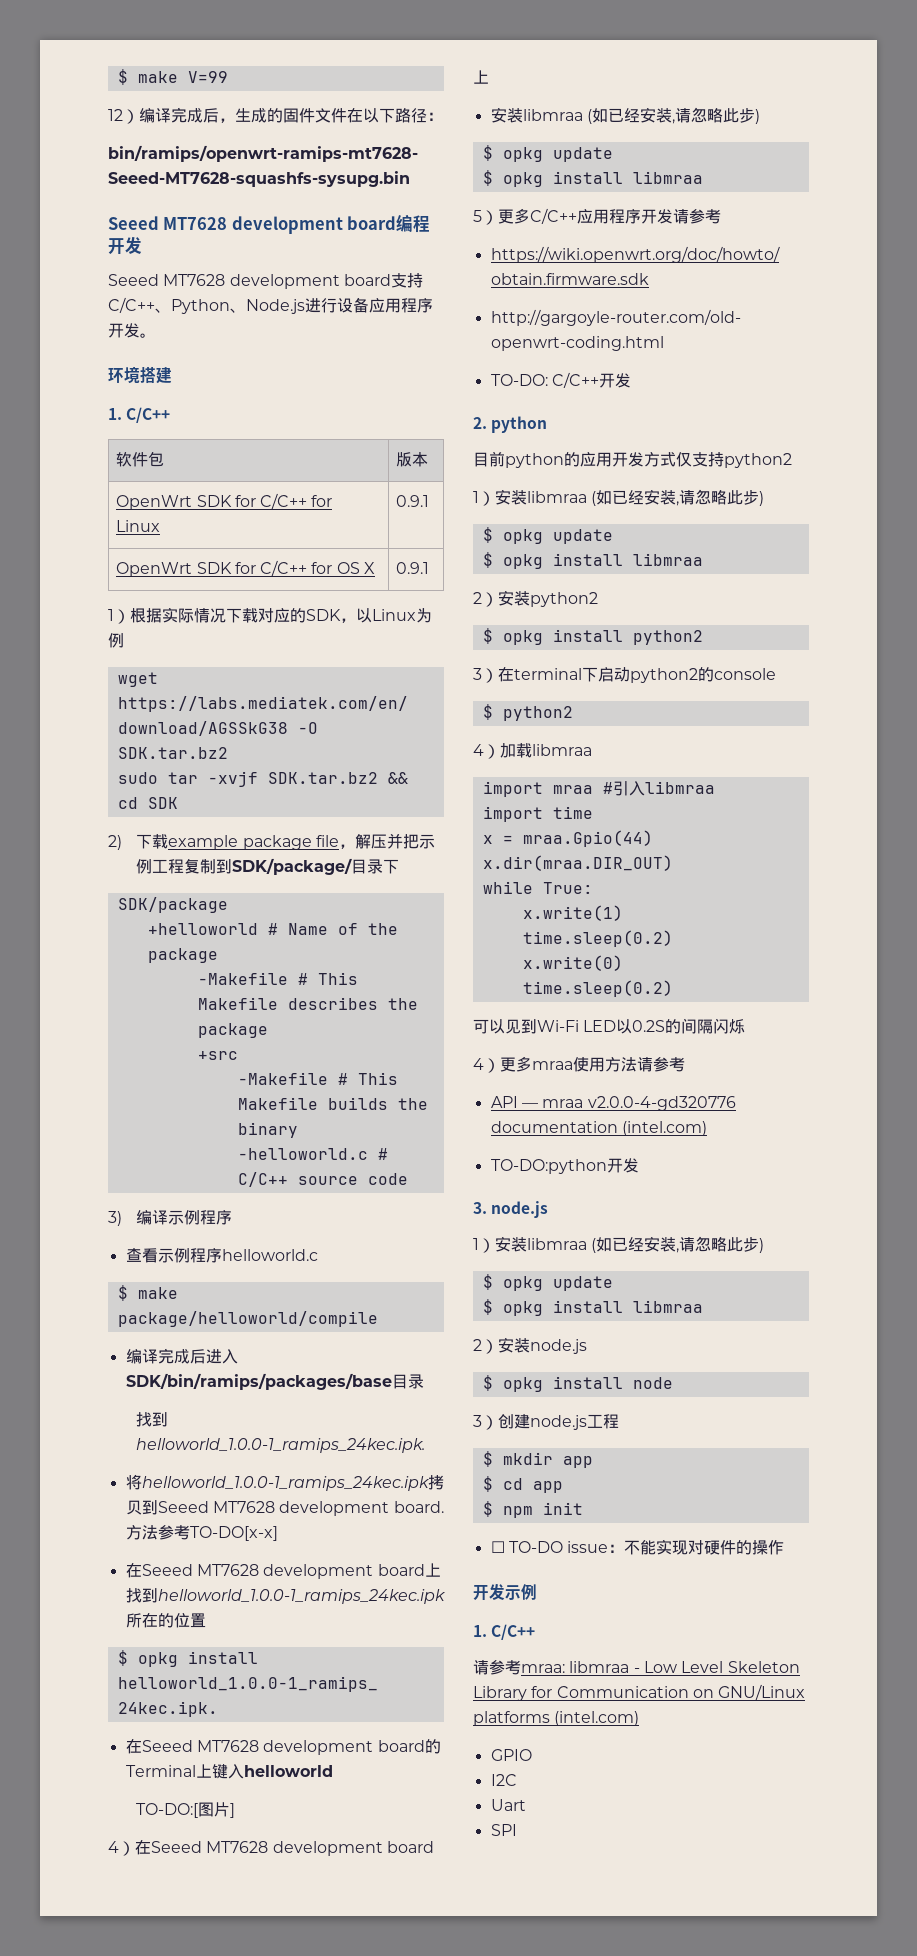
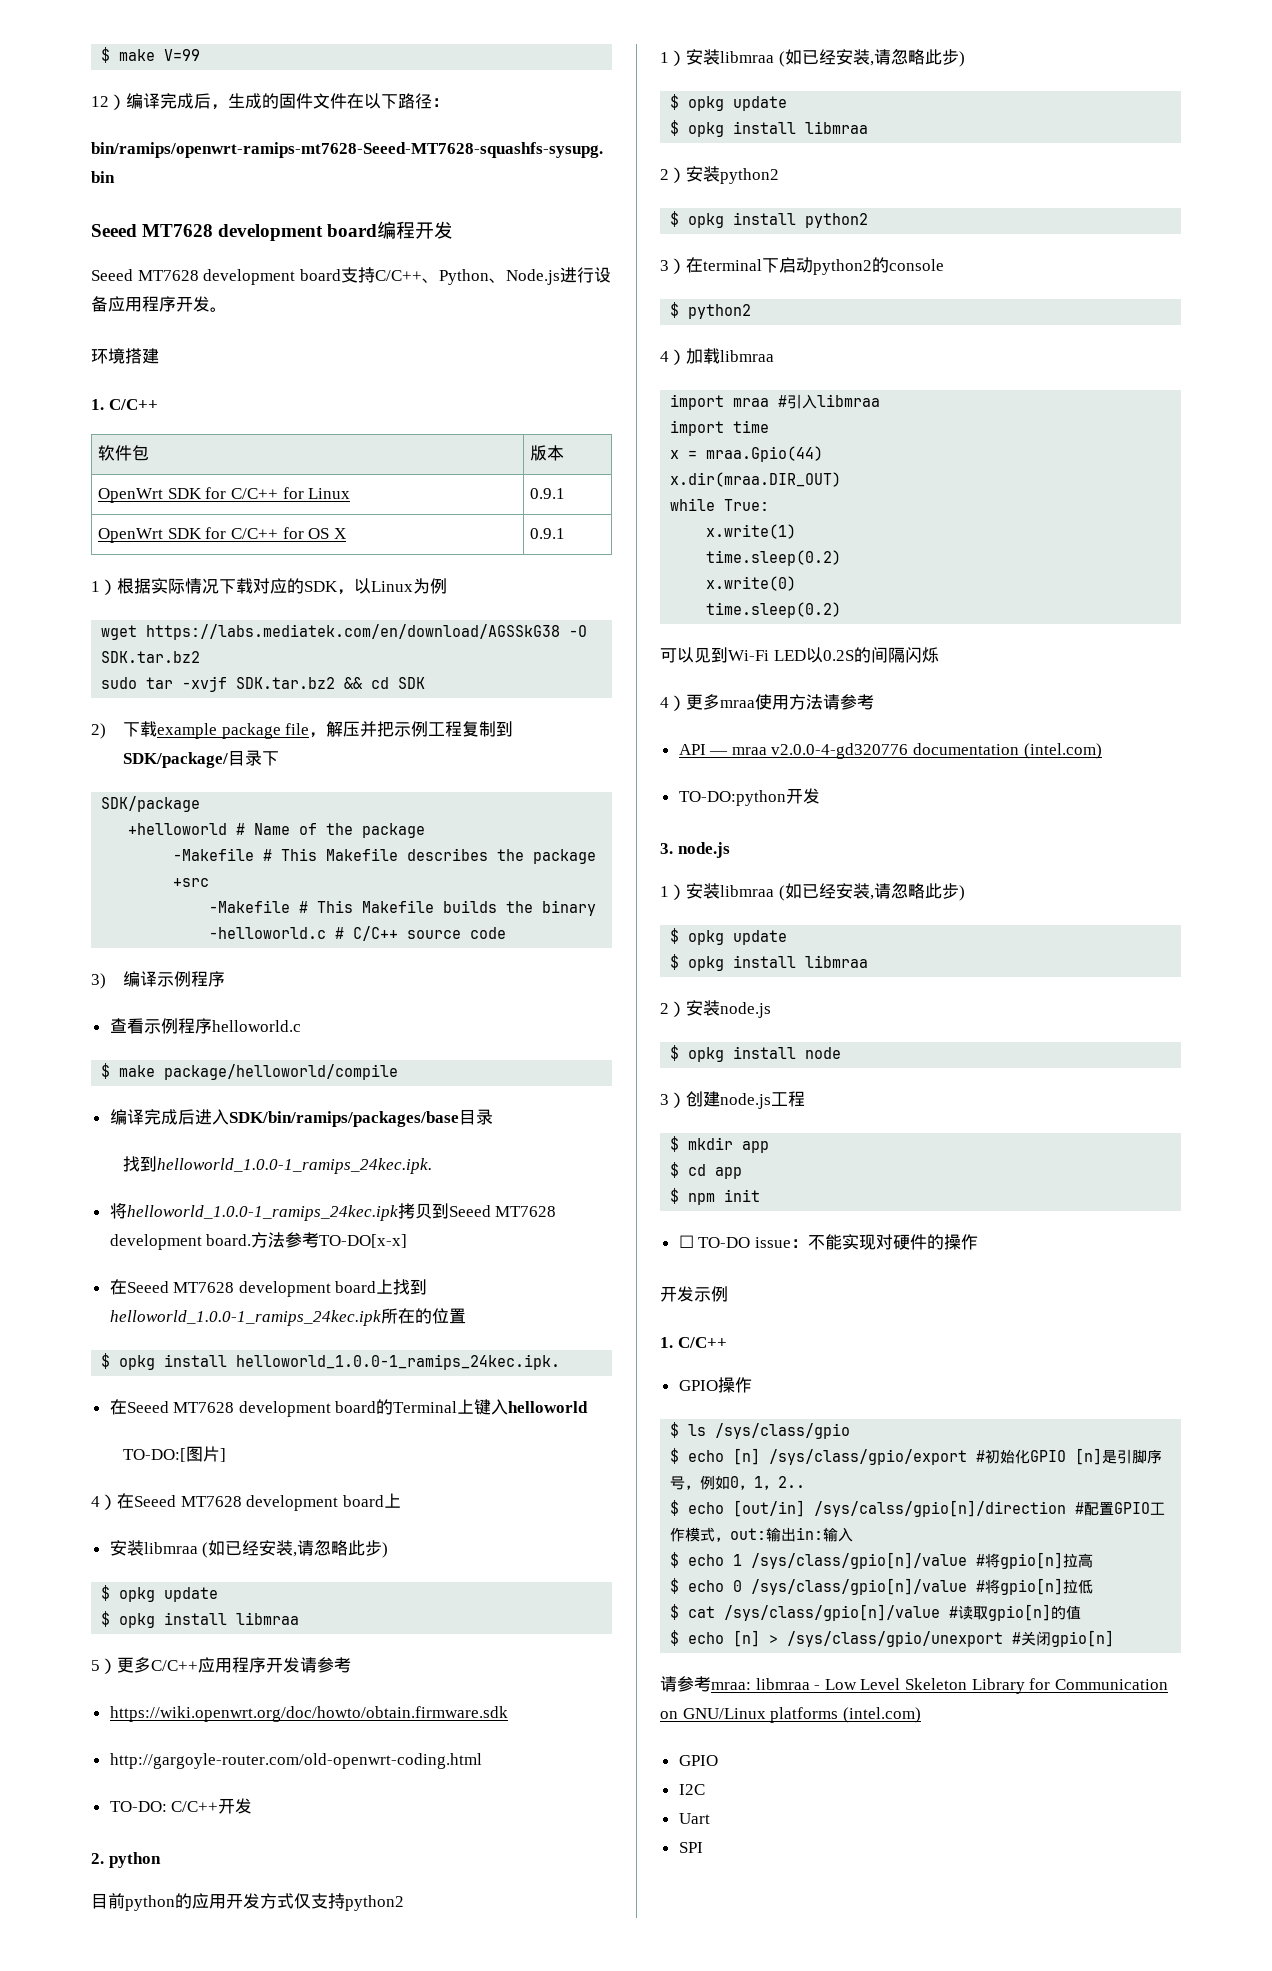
+ GPIO操作
+ $ ls /sys/class/gpio
+ $ echo [n] /sys/class/gpio/export #初始化GPIO [n]是引脚序号，例如0，1，2..
+ $ echo [out/in] /sys/calss/gpio[n]/direction #配置GPIO工作模式，out:输出in:输入
+ $ echo 1 /sys/class/gpio[n]/value #将gpio[n]拉高
+ $ echo 0 /sys/class/gpio[n]/value #将gpio[n]拉低
+ $ cat /sys/class/gpio[n]/value #读取gpio[n]的值
+ $ echo [n] > /sys/class/gpio/unexport #关闭gpio[n]

